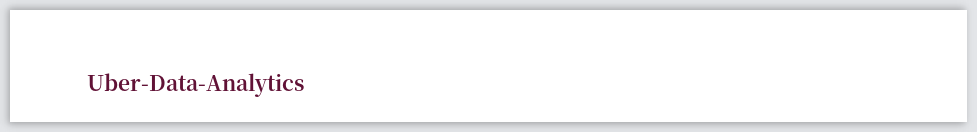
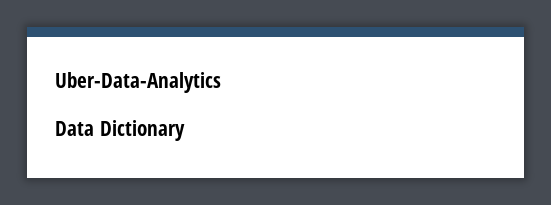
+ Data Dictionary

